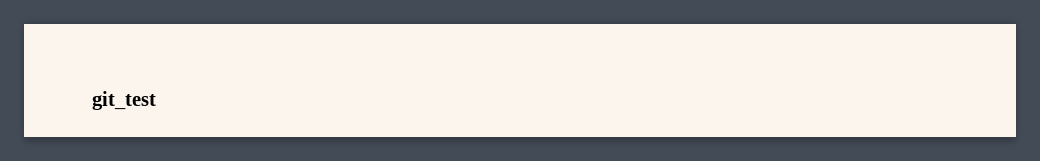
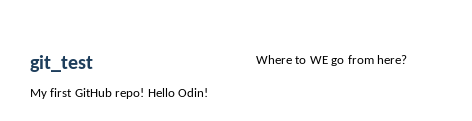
+ My first GitHub repo! Hello Odin! Where to WE go from here?

